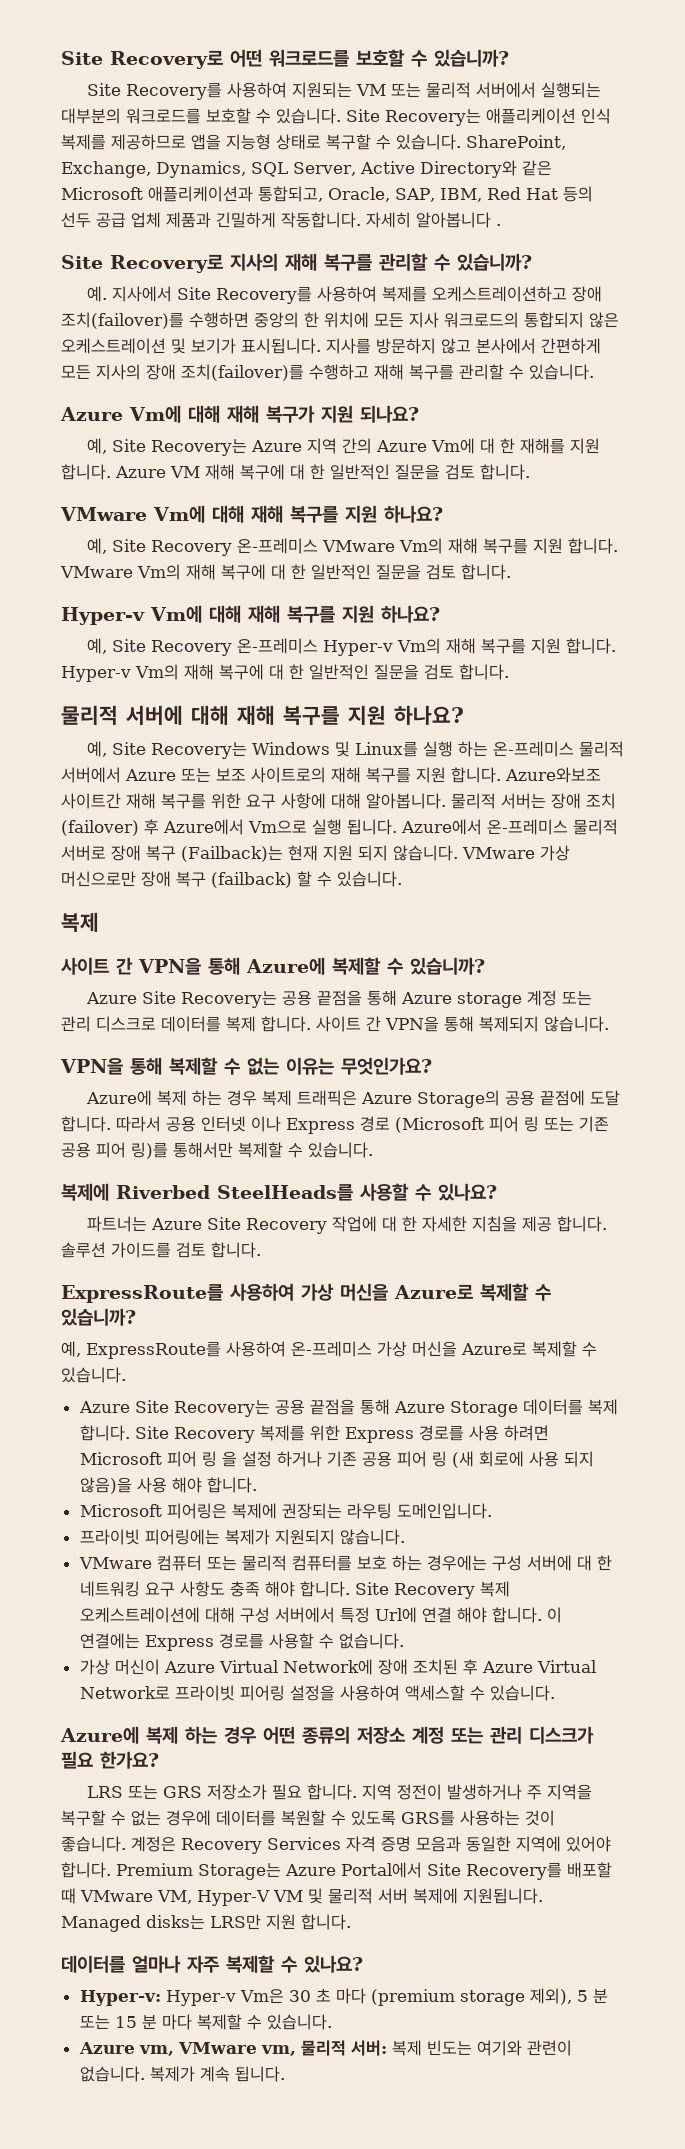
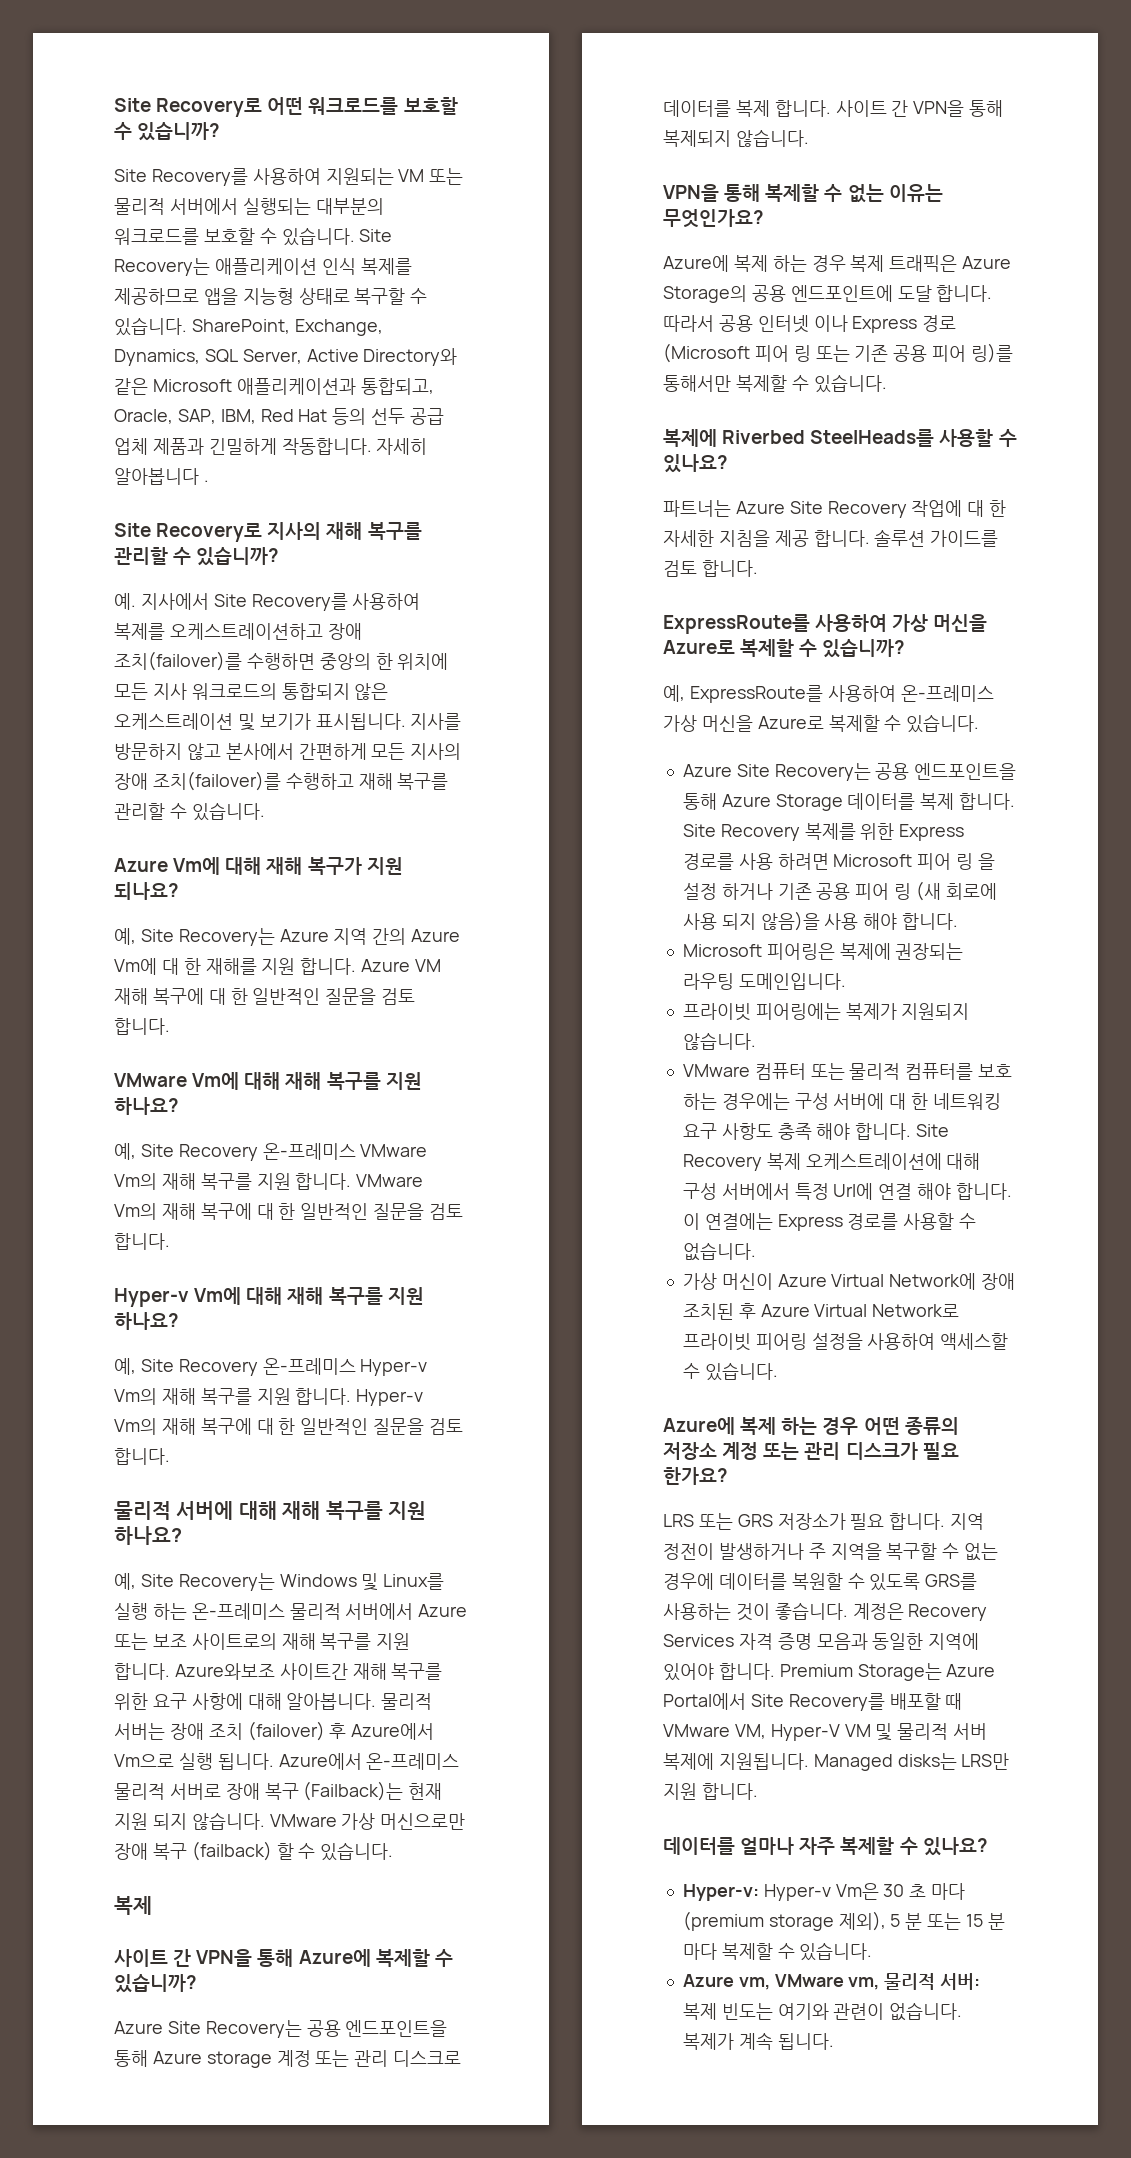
- Azure Site Recovery는 공용 끝점을 통해 Azure storage 계정 또는 관리 디스크로 데이터를 복제 합니다.
+ Azure Site Recovery는 공용 엔드포인트을 통해 Azure storage 계정 또는 관리 디스크로 데이터를 복제 합니다.
- Azure에 복제 하는 경우 복제 트래픽은 Azure Storage의 공용 끝점에 도달 합니다.
+ Azure에 복제 하는 경우 복제 트래픽은 Azure Storage의 공용 엔드포인트에 도달 합니다.
- Azure Site Recovery는 공용 끝점을 통해 Azure Storage 데이터를 복제 합니다.
+ Azure Site Recovery는 공용 엔드포인트을 통해 Azure Storage 데이터를 복제 합니다.

